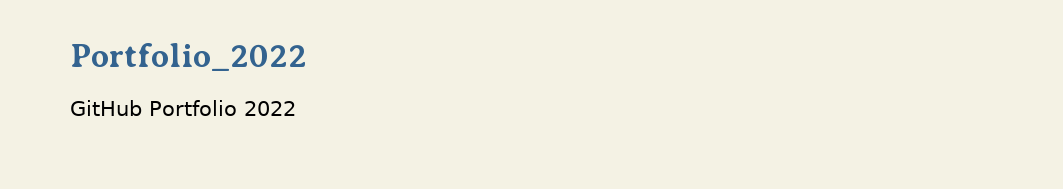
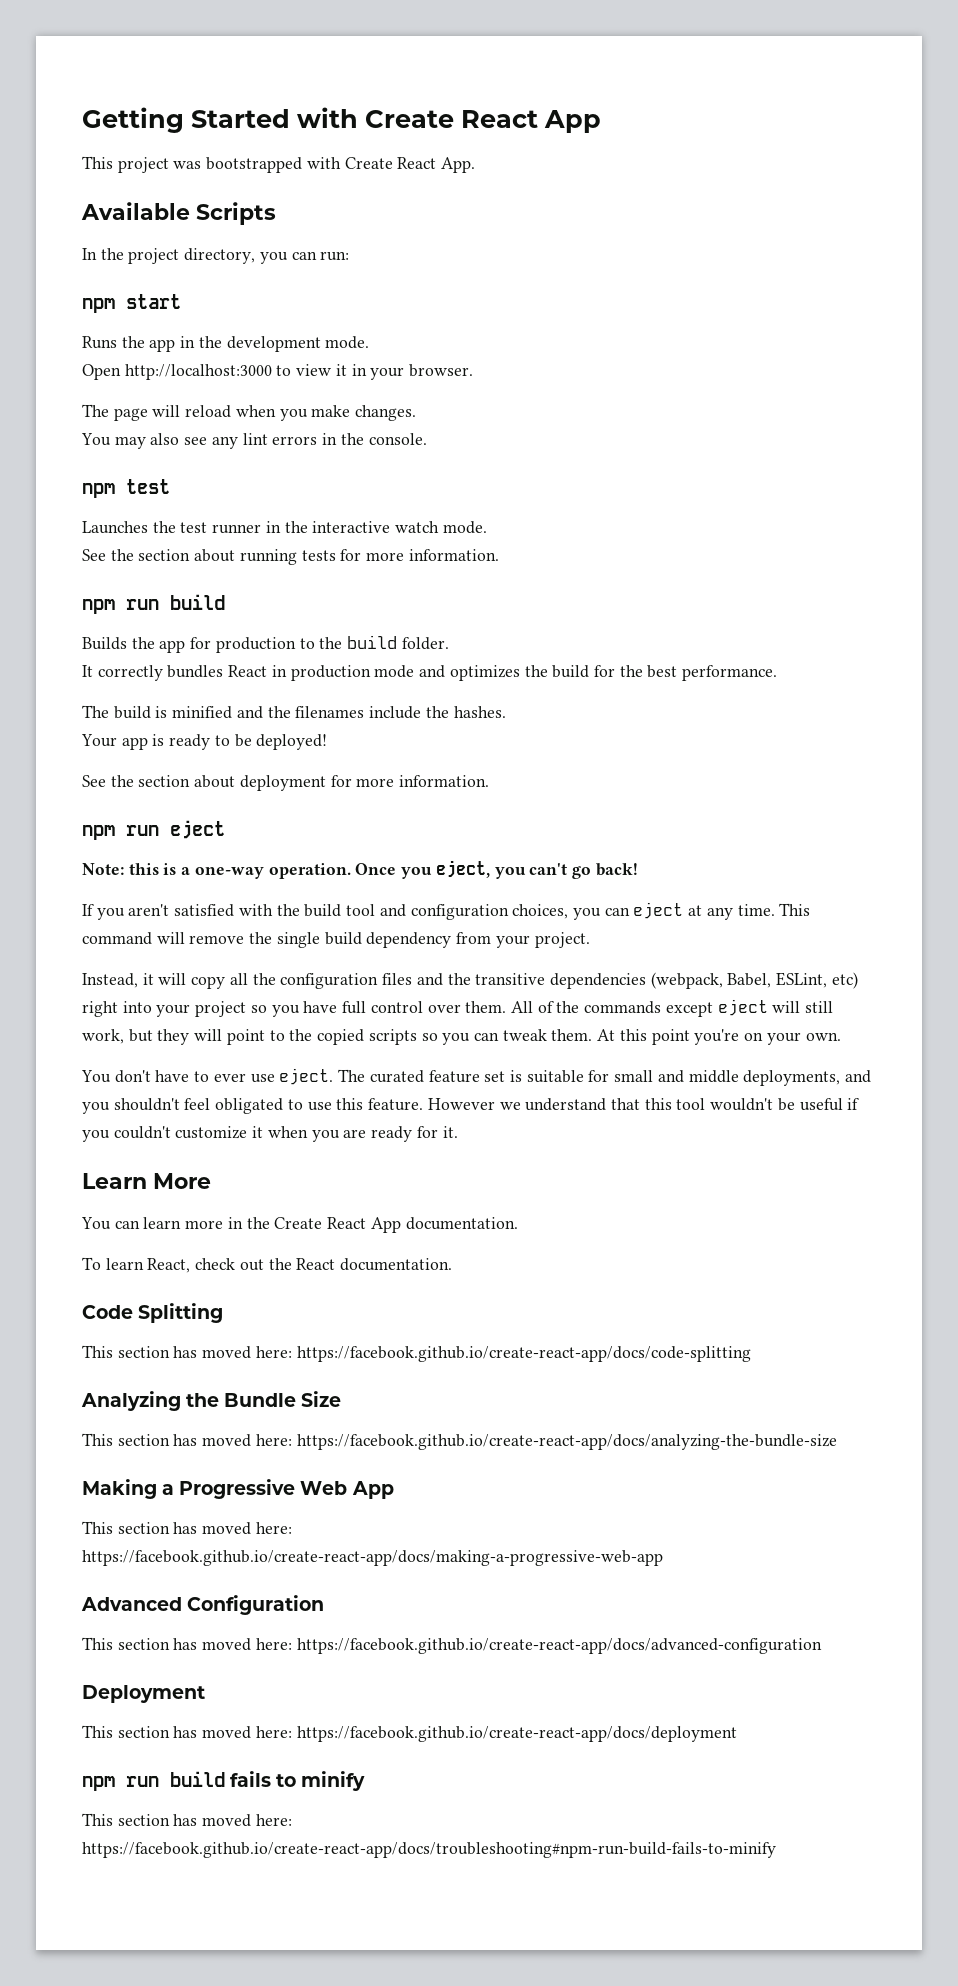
- Portfolio_2022
- GitHub Portfolio 2022
+ Getting Started with Create React App
+ This project was bootstrapped with Create React App.
+ Available Scripts
+ In the project directory, you can run:
+ npm start
+ Runs the app in the development mode.
+ Open http://localhost:3000 to view it in your browser.
+ The page will reload when you make changes.
+ You may also see any lint errors in the console.
+ npm test
+ Launches the test runner in the interactive watch mode.
+ See the section about running tests for more information.
+ npm run build
+ Builds the app for production to the build folder.
+ It correctly bundles React in production mode and optimizes the build for the best performance.
+ The build is minified and the filenames include the hashes.
+ Your app is ready to be deployed!
+ See the section about deployment for more information.
+ npm run eject
+ Note: this is a one-way operation. Once you eject, you can't go back!
+ If you aren't satisfied with the build tool and configuration choices, you can eject at any time. This command will remove the single build dependency from your project.
+ Instead, it will copy all the configuration files and the transitive dependencies (webpack, Babel, ESLint, etc) right into your project so you have full control over them. All of the commands except eject will still work, but they will point to the copied scripts so you can tweak them. At this point you're on your own.
+ You don't have to ever use eject. The curated feature set is suitable for small and middle deployments, and you shouldn't feel obligated to use this feature. However we understand that this tool wouldn't be useful if you couldn't customize it when you are ready for it.
+ Learn More
+ You can learn more in the Create React App documentation.
+ To learn React, check out the React documentation.
+ Code Splitting
+ This section has moved here: https://facebook.github.io/create-react-app/docs/code-splitting
+ Analyzing the Bundle Size
+ This section has moved here: https://facebook.github.io/create-react-app/docs/analyzing-the-bundle-size
+ Making a Progressive Web App
+ This section has moved here: https://facebook.github.io/create-react-app/docs/making-a-progressive-web-app
+ Advanced Configuration
+ This section has moved here: https://facebook.github.io/create-react-app/docs/advanced-configuration
+ Deployment
+ This section has moved here: https://facebook.github.io/create-react-app/docs/deployment
+ npm run build fails to minify
+ This section has moved here: https://facebook.github.io/create-react-app/docs/troubleshooting#npm-run-build-fails-to-minify

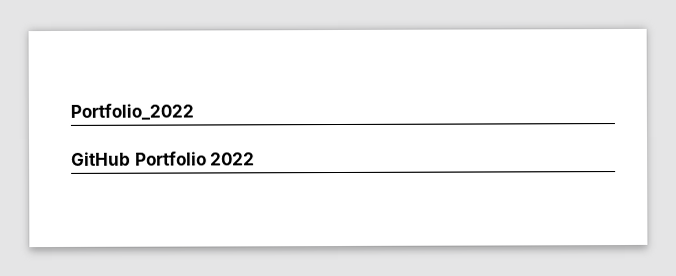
- Getting Started with Create React App
- This project was bootstrapped with Create React App.
- Available Scripts
- In the project directory, you can run:
- npm start
- Runs the app in the development mode.
- Open http://localhost:3000 to view it in your browser.
- The page will reload when you make changes.
- You may also see any lint errors in the console.
- npm test
- Launches the test runner in the interactive watch mode.
- See the section about running tests for more information.
- npm run build
- Builds the app for production to the build folder.
- It correctly bundles React in production mode and optimizes the build for the best performance.
- The build is minified and the filenames include the hashes.
- Your app is ready to be deployed!
- See the section about deployment for more information.
- npm run eject
- Note: this is a one-way operation. Once you eject, you can't go back!
- If you aren't satisfied with the build tool and configuration choices, you can eject at any time. This command will remove the single build dependency from your project.
- Instead, it will copy all the configuration files and the transitive dependencies (webpack, Babel, ESLint, etc) right into your project so you have full control over them. All of the commands except eject will still work, but they will point to the copied scripts so you can tweak them. At this point you're on your own.
- You don't have to ever use eject. The curated feature set is suitable for small and middle deployments, and you shouldn't feel obligated to use this feature. However we understand that this tool wouldn't be useful if you couldn't customize it when you are ready for it.
- Learn More
- You can learn more in the Create React App documentation.
- To learn React, check out the React documentation.
- Code Splitting
- This section has moved here: https://facebook.github.io/create-react-app/docs/code-splitting
- Analyzing the Bundle Size
- This section has moved here: https://facebook.github.io/create-react-app/docs/analyzing-the-bundle-size
- Making a Progressive Web App
- This section has moved here: https://facebook.github.io/create-react-app/docs/making-a-progressive-web-app
- Advanced Configuration
- This section has moved here: https://facebook.github.io/create-react-app/docs/advanced-configuration
- Deployment
- This section has moved here: https://facebook.github.io/create-react-app/docs/deployment
- npm run build fails to minify
- This section has moved here: https://facebook.github.io/create-react-app/docs/troubleshooting#npm-run-build-fails-to-minify
+ Portfolio_2022
+ GitHub Portfolio 2022

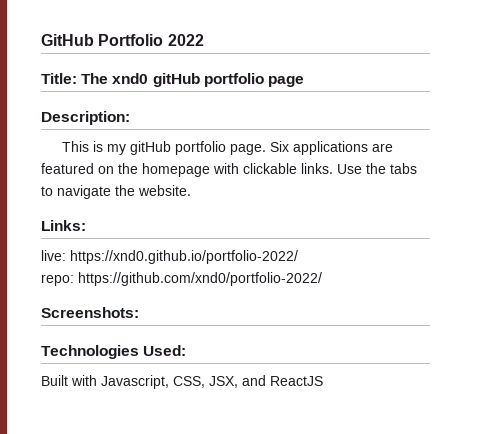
- Portfolio_2022
+ Title: The xnd0 gitHub portfolio page
+ Description:
+ This is my gitHub portfolio page. Six applications are featured on the homepage with clickable links. Use the tabs to navigate the website.
+ Links:
+ live: https://xnd0.github.io/portfolio-2022/
+ repo: https://github.com/xnd0/portfolio-2022/
+ Screenshots:
+ Technologies Used:
+ Built with Javascript, CSS, JSX, and ReactJS

